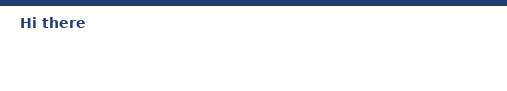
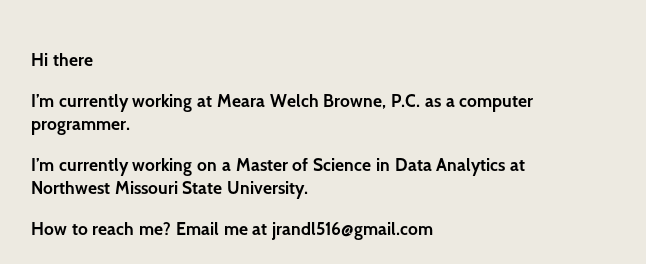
+ I’m currently working at Meara Welch Browne, P.C. as a computer programmer.
+ I’m currently working on a Master of Science in Data Analytics at Northwest Missouri State University.
+ How to reach me? Email me at jrandl516@gmail.com

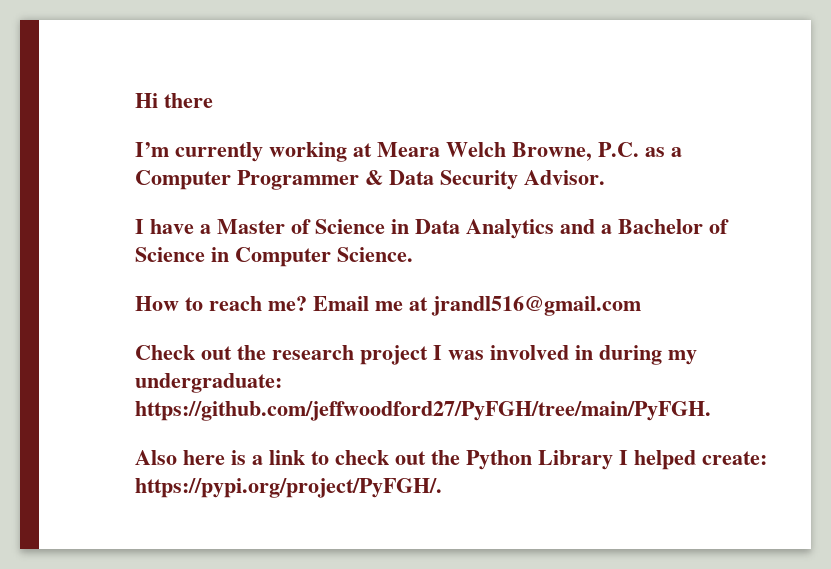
- I’m currently working at Meara Welch Browne, P.C. as a computer programmer.
- I’m currently working on a Master of Science in Data Analytics at Northwest Missouri State University.
+ I’m currently working at Meara Welch Browne, P.C. as a Computer Programmer & Data Security Advisor.
+ I have a Master of Science in Data Analytics and a Bachelor of Science in Computer Science.
+ Check out the research project I was involved in during my undergraduate: https://github.com/jeffwoodford27/PyFGH/tree/main/PyFGH.
+ Also here is a link to check out the Python Library I helped create: https://pypi.org/project/PyFGH/.

